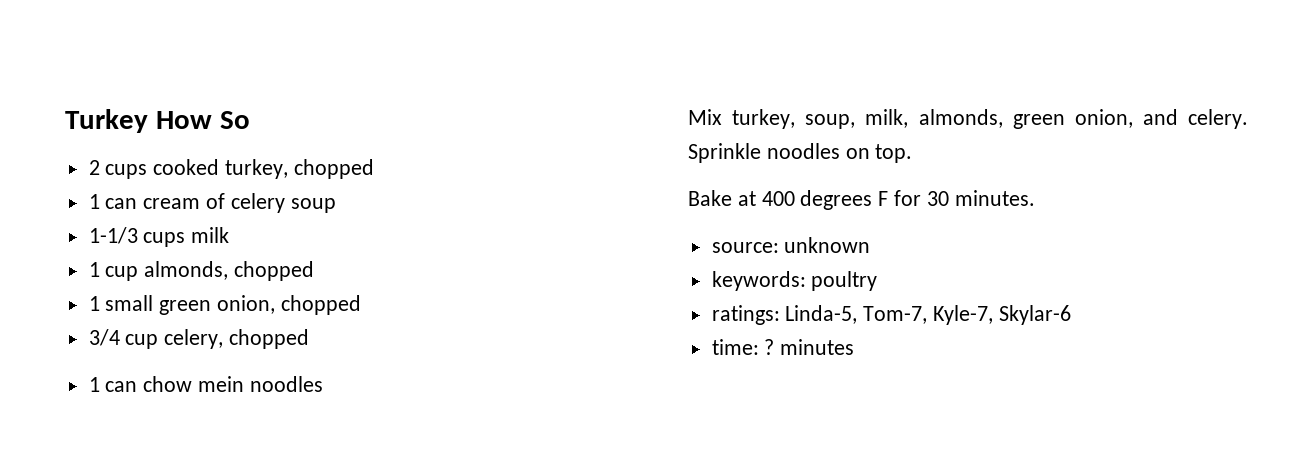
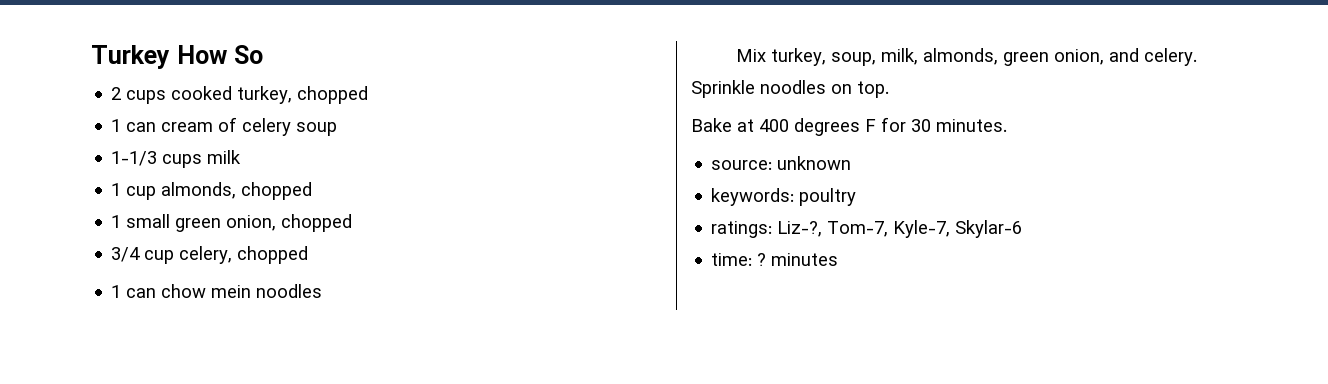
- ratings: Linda-5, Tom-7, Kyle-7, Skylar-6
+ ratings: Liz-?, Tom-7, Kyle-7, Skylar-6

